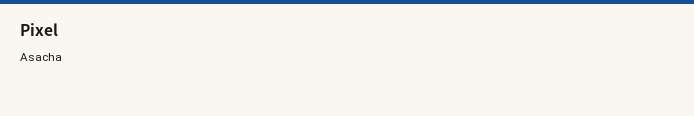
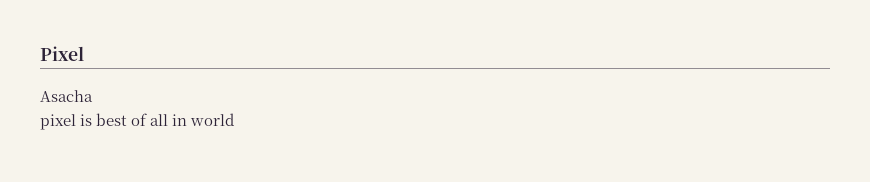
+ pixel is best of all in world

